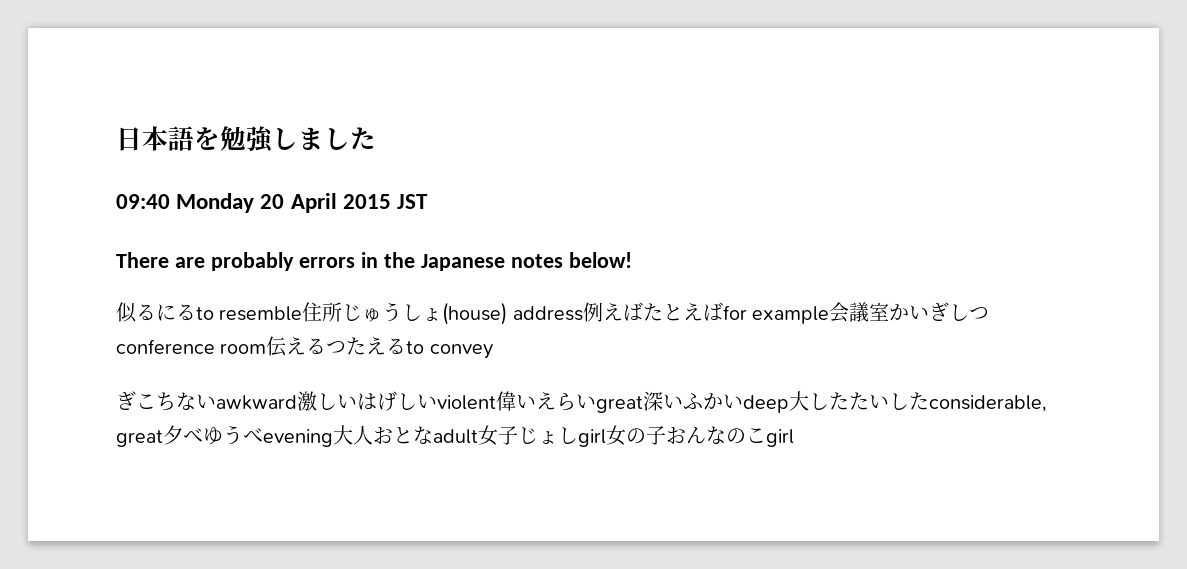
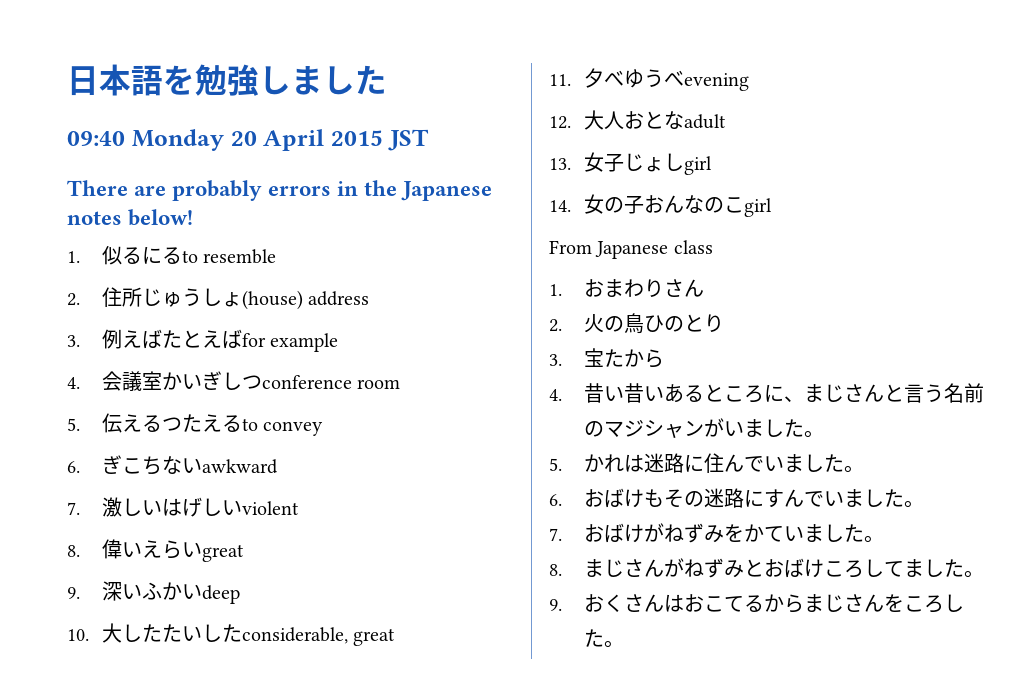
- 似るにるto resemble住所じゅうしょ(house) address例えばたとえばfor example会議室かいぎしつconference room伝えるつたえるto convey
+ 1.似るにるto resemble
+ 2.住所じゅうしょ(house) address
+ 3.例えばたとえばfor example
+ 4.会議室かいぎしつconference room
+ 5.伝えるつたえるto convey
- ぎこちないawkward激しいはげしいviolent偉いえらいgreat深いふかいdeep大したたいしたconsiderable, great夕べゆうべevening大人おとなadult女子じょしgirl女の子おんなのこgirl
+ 6.ぎこちないawkward
+ 7.激しいはげしいviolent
+ 8.偉いえらいgreat
+ 9.深いふかいdeep
+ 10.大したたいしたconsiderable, great
+ 11.夕べゆうべevening
+ 12.大人おとなadult
+ 13.女子じょしgirl
+ 14.女の子おんなのこgirl
+ From Japanese class
+ 1.おまわりさん
+ 2.火の鳥ひのとり
+ 3.宝たから
+ 4.昔い昔いあるところに、まじさんと言う名前のマジシャンがいました。
+ 5.かれは迷路に住んでいました。
+ 6.おばけもその迷路にすんでいました。
+ 7.おばけがねずみをかていました。
+ 8.まじさんがねずみとおばけころしてました。
+ 9.おくさんはおこてるからまじさんをころした。

